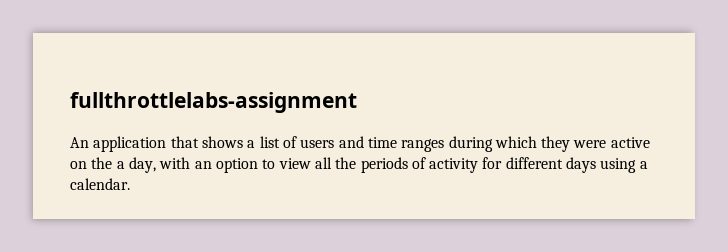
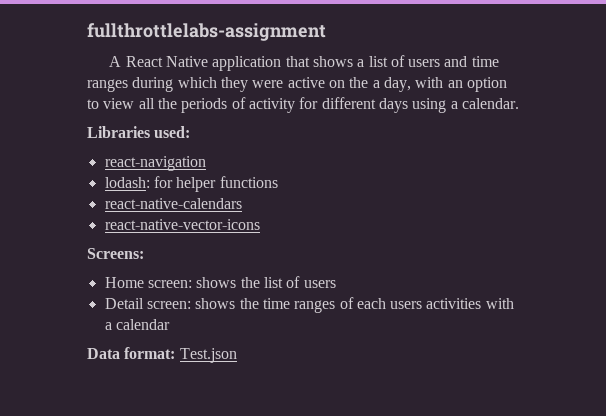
- An application that shows a list of users and time ranges during which they were active on the a day, with an option to view all the periods of activity for different days using a calendar.
+ A React Native application that shows a list of users and time ranges during which they were active on the a day, with an option to view all the periods of activity for different days using a calendar.
+ Libraries used:
+ react-navigation
+ lodash: for helper functions
+ react-native-calendars
+ react-native-vector-icons
+ Screens:
+ Home screen: shows the list of users
+ Detail screen: shows the time ranges of each users activities with a calendar
+ Data format: Test.json

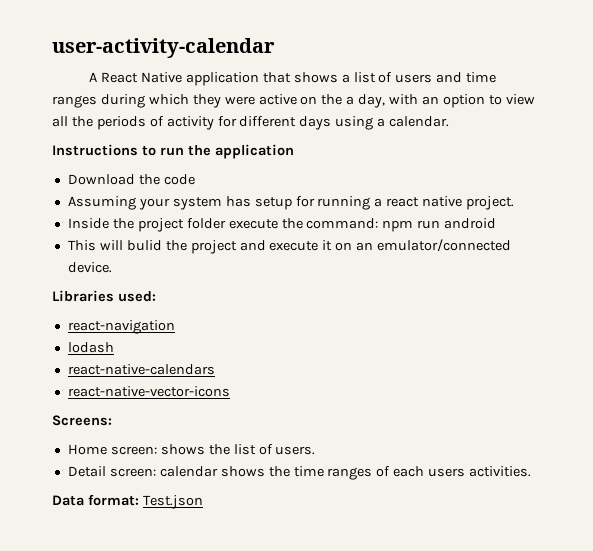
- fullthrottlelabs-assignment
+ user-activity-calendar
+ Instructions to run the application
+ Download the code
+ Assuming your system has setup for running a react native project.
+ Inside the project folder execute the command: npm run android
+ This will bulid the project and execute it on an emulator/connected device.
- lodash: for helper functions
+ lodash
- Home screen: shows the list of users
+ Home screen: shows the list of users.
- Detail screen: shows the time ranges of each users activities with a calendar
+ Detail screen: calendar shows the time ranges of each users activities.

